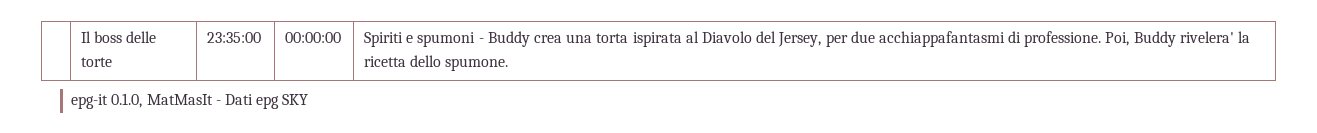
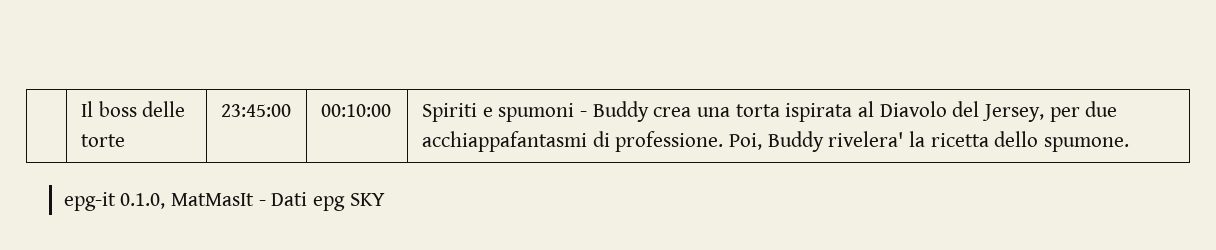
- | Il boss delle torte | 23:35:00 | 00:00:00 | Spiriti e spumoni - Buddy crea una torta ispirata al Diavolo del Jersey, per due acchiappafantasmi di professione. Poi, Buddy rivelera' la ricetta dello spumone.
+ | Il boss delle torte | 23:45:00 | 00:10:00 | Spiriti e spumoni - Buddy crea una torta ispirata al Diavolo del Jersey, per due acchiappafantasmi di professione. Poi, Buddy rivelera' la ricetta dello spumone.

